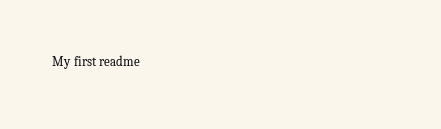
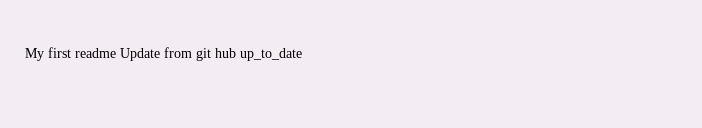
- My first readme
+ My first readme Update from git hub up_to_date

